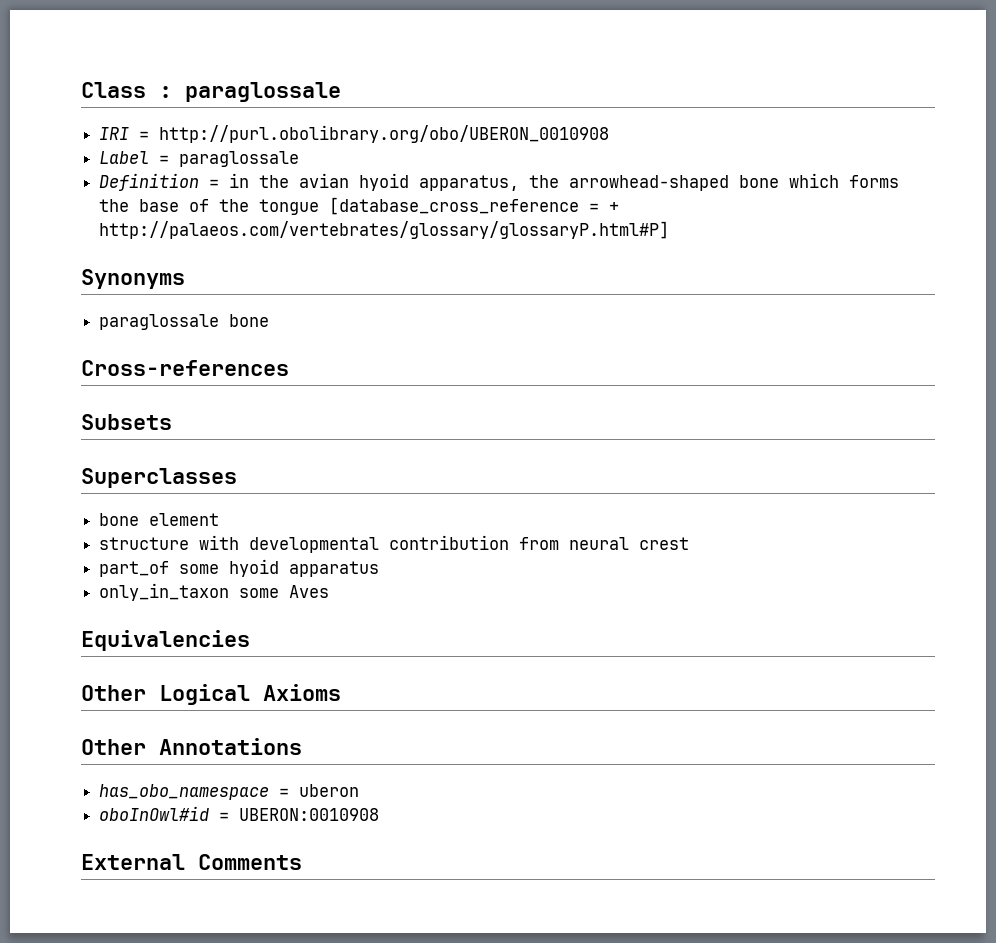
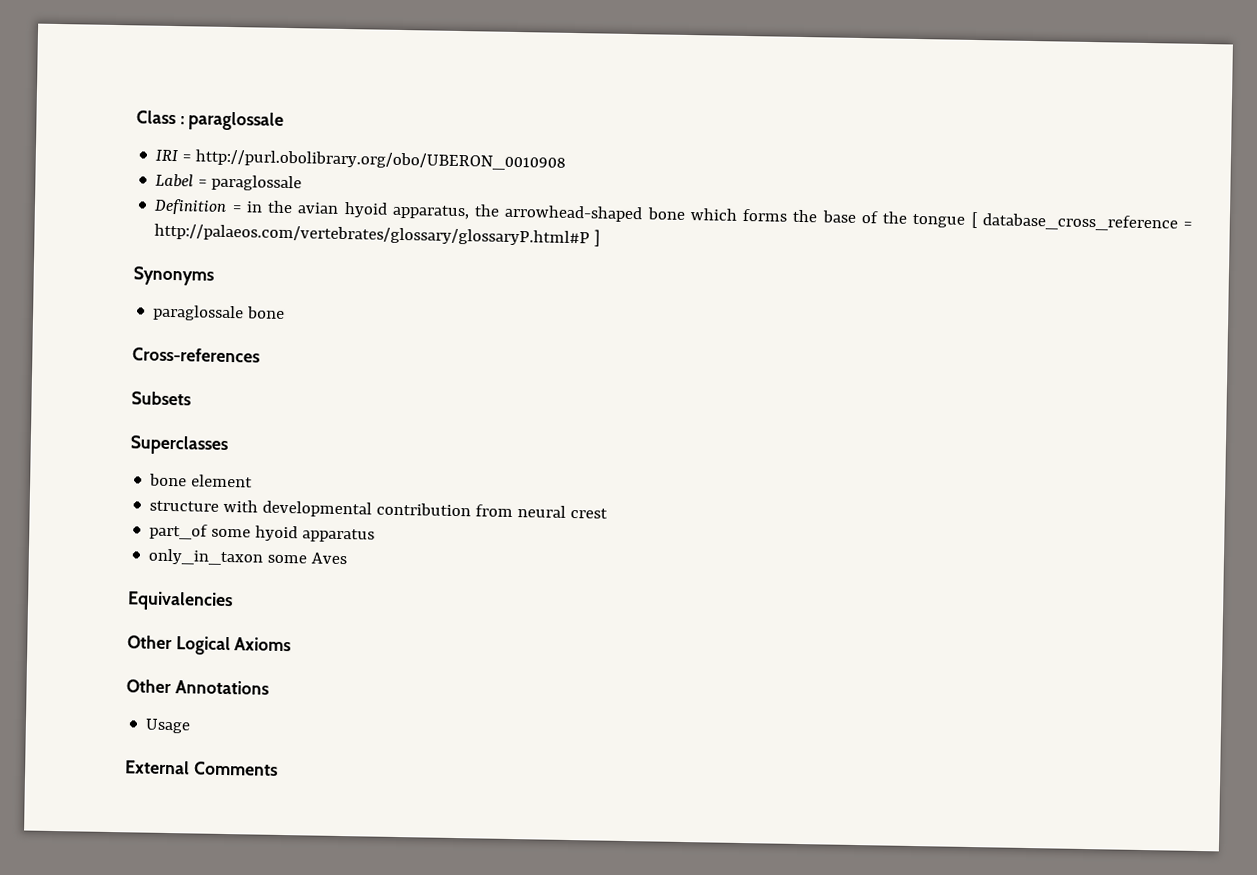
- Definition = in the avian hyoid apparatus, the arrowhead-shaped bone which forms the base of the tongue [database_cross_reference = + http://palaeos.com/vertebrates/glossary/glossaryP.html#P]
+ Definition = in the avian hyoid apparatus, the arrowhead-shaped bone which forms the base of the tongue [ database_cross_reference = http://palaeos.com/vertebrates/glossary/glossaryP.html#P ]
- has_obo_namespace = uberon
- oboInOwl#id = UBERON:0010908
+ Usage

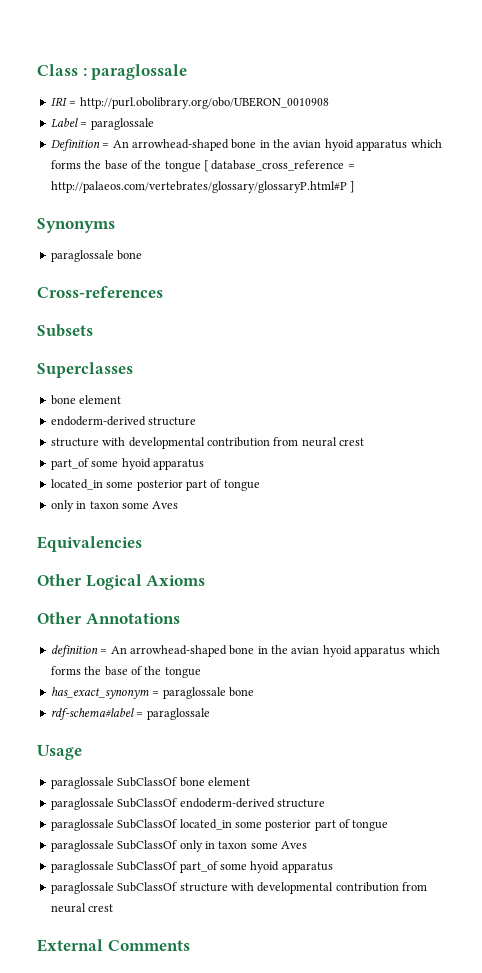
- Definition = in the avian hyoid apparatus, the arrowhead-shaped bone which forms the base of the tongue [ database_cross_reference = http://palaeos.com/vertebrates/glossary/glossaryP.html#P ]
+ Definition = An arrowhead-shaped bone in the avian hyoid apparatus which forms the base of the tongue [ database_cross_reference = http://palaeos.com/vertebrates/glossary/glossaryP.html#P ]
  Superclasses
  bone element
+ endoderm-derived structure
  structure with developmental contribution from neural crest
  part_of some hyoid apparatus
- only_in_taxon some Aves
+ located_in some posterior part of tongue
+ only in taxon some Aves
+ definition = An arrowhead-shaped bone in the avian hyoid apparatus which forms the base of the tongue
+ has_exact_synonym = paraglossale bone
+ rdf-schema#label = paraglossale
  Usage
+ paraglossale SubClassOf bone element
+ paraglossale SubClassOf endoderm-derived structure
+ paraglossale SubClassOf located_in some posterior part of tongue
+ paraglossale SubClassOf only in taxon some Aves
+ paraglossale SubClassOf part_of some hyoid apparatus
+ paraglossale SubClassOf structure with developmental contribution from neural crest

